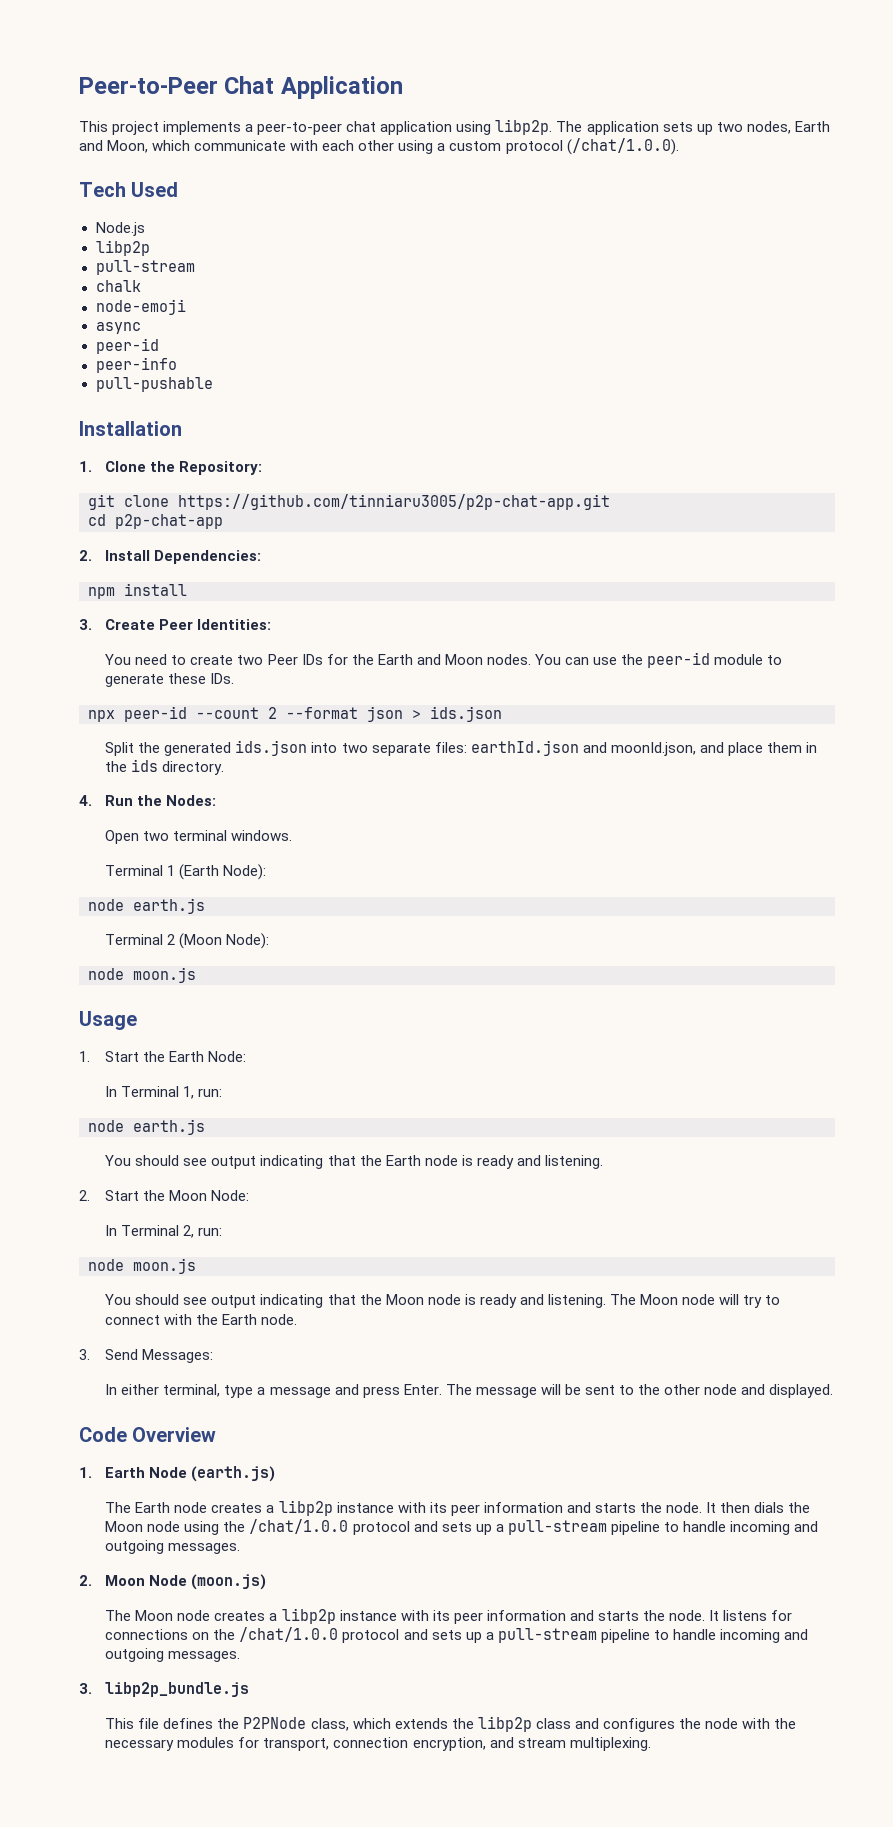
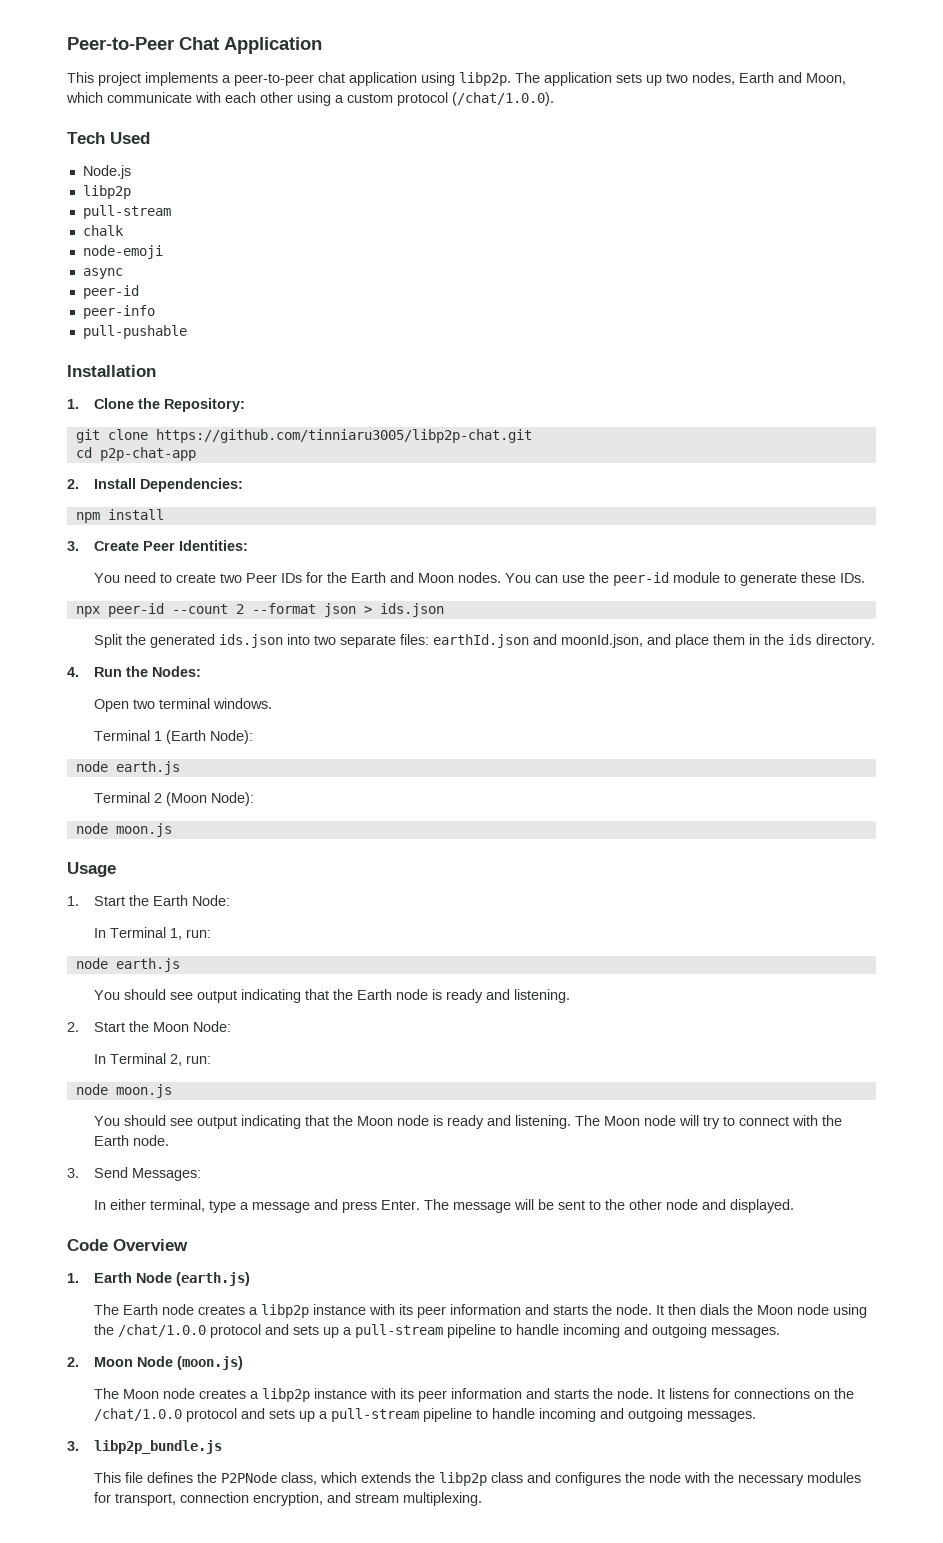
- git clone https://github.com/tinniaru3005/p2p-chat-app.git
+ git clone https://github.com/tinniaru3005/libp2p-chat.git

